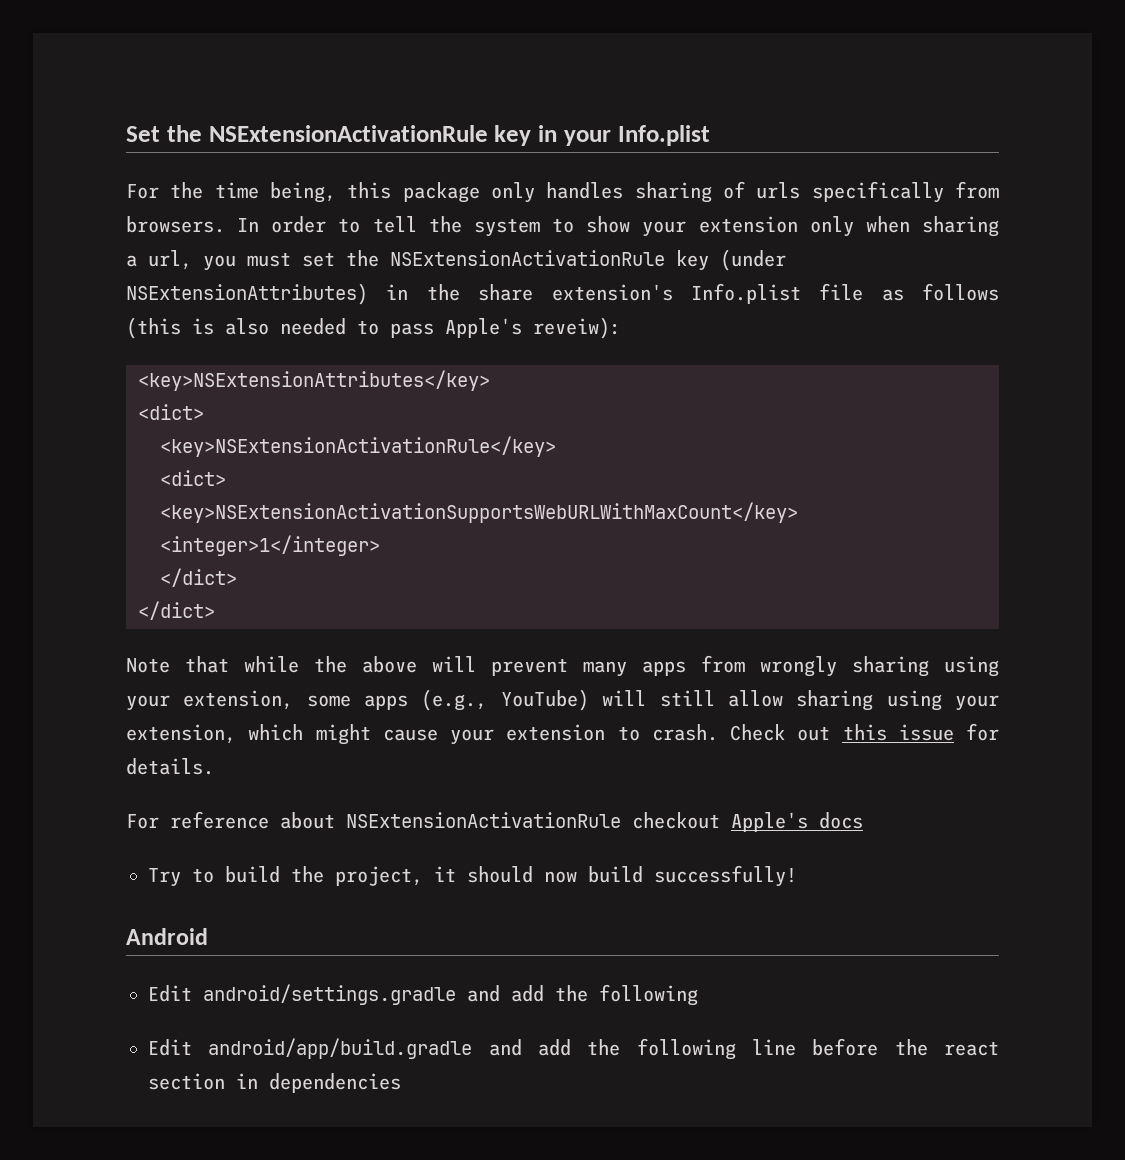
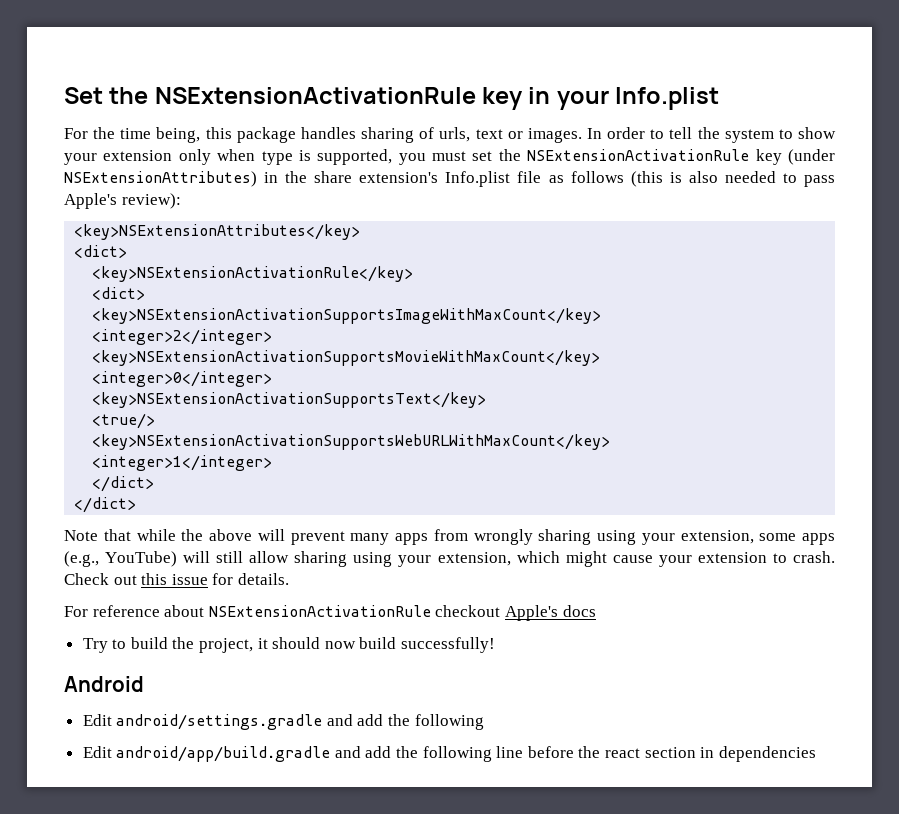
- For the time being, this package only handles sharing of urls specifically from browsers.
+ For the time being, this package handles sharing of urls, text or images.
- In order to tell the system to show your extension only when sharing a url, you must set the NSExtensionActivationRule key (under NSExtensionAttributes) in the share extension's Info.plist file as follows (this is also needed to pass Apple's reveiw):
+ In order to tell the system to show your extension only when type is supported, you must set the NSExtensionActivationRule key (under NSExtensionAttributes) in the share extension's Info.plist file as follows (this is also needed to pass Apple's review):
+ <key>NSExtensionActivationSupportsImageWithMaxCount</key>
+ <integer>2</integer>
+ <key>NSExtensionActivationSupportsMovieWithMaxCount</key>
+ <integer>0</integer>
+ <key>NSExtensionActivationSupportsText</key>
+ <true/>

